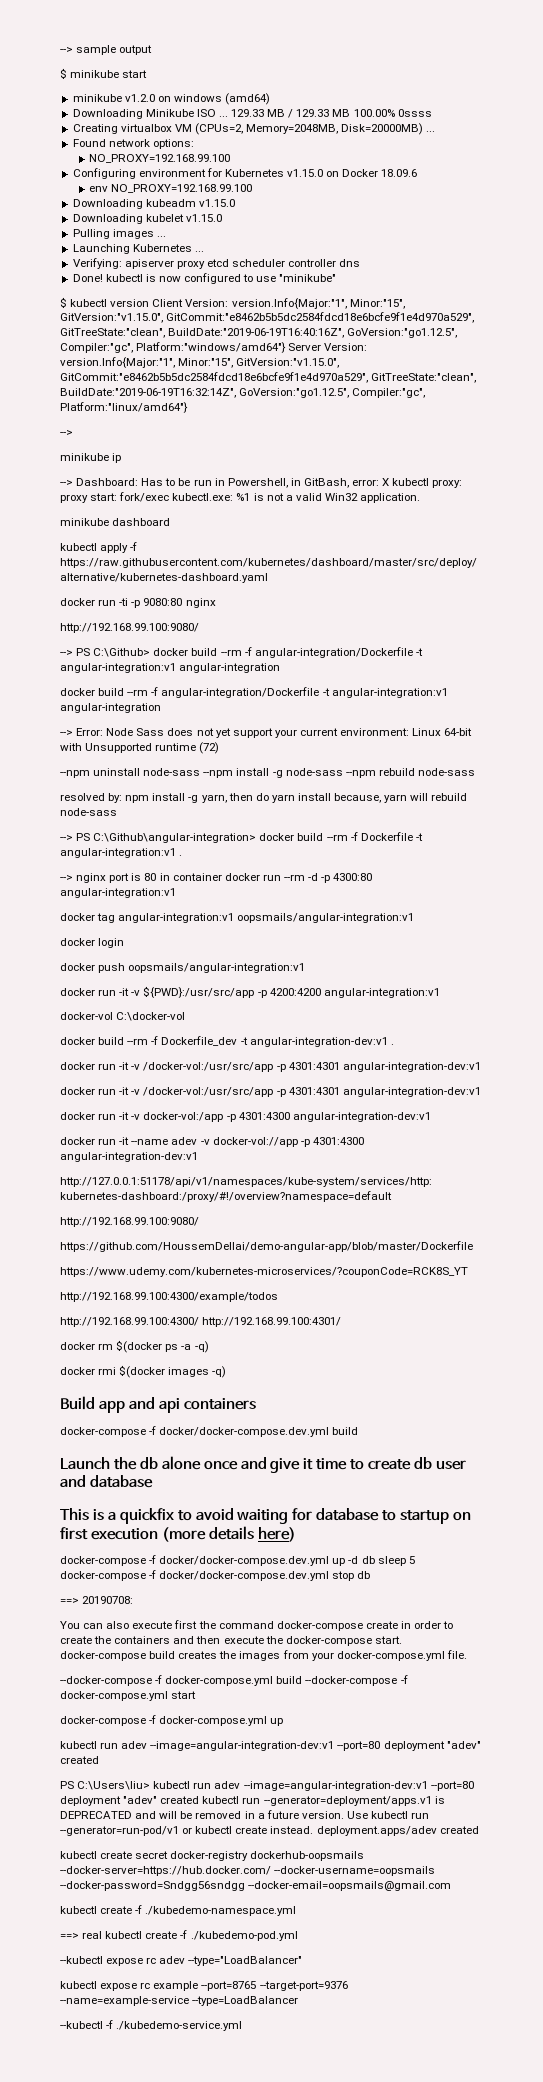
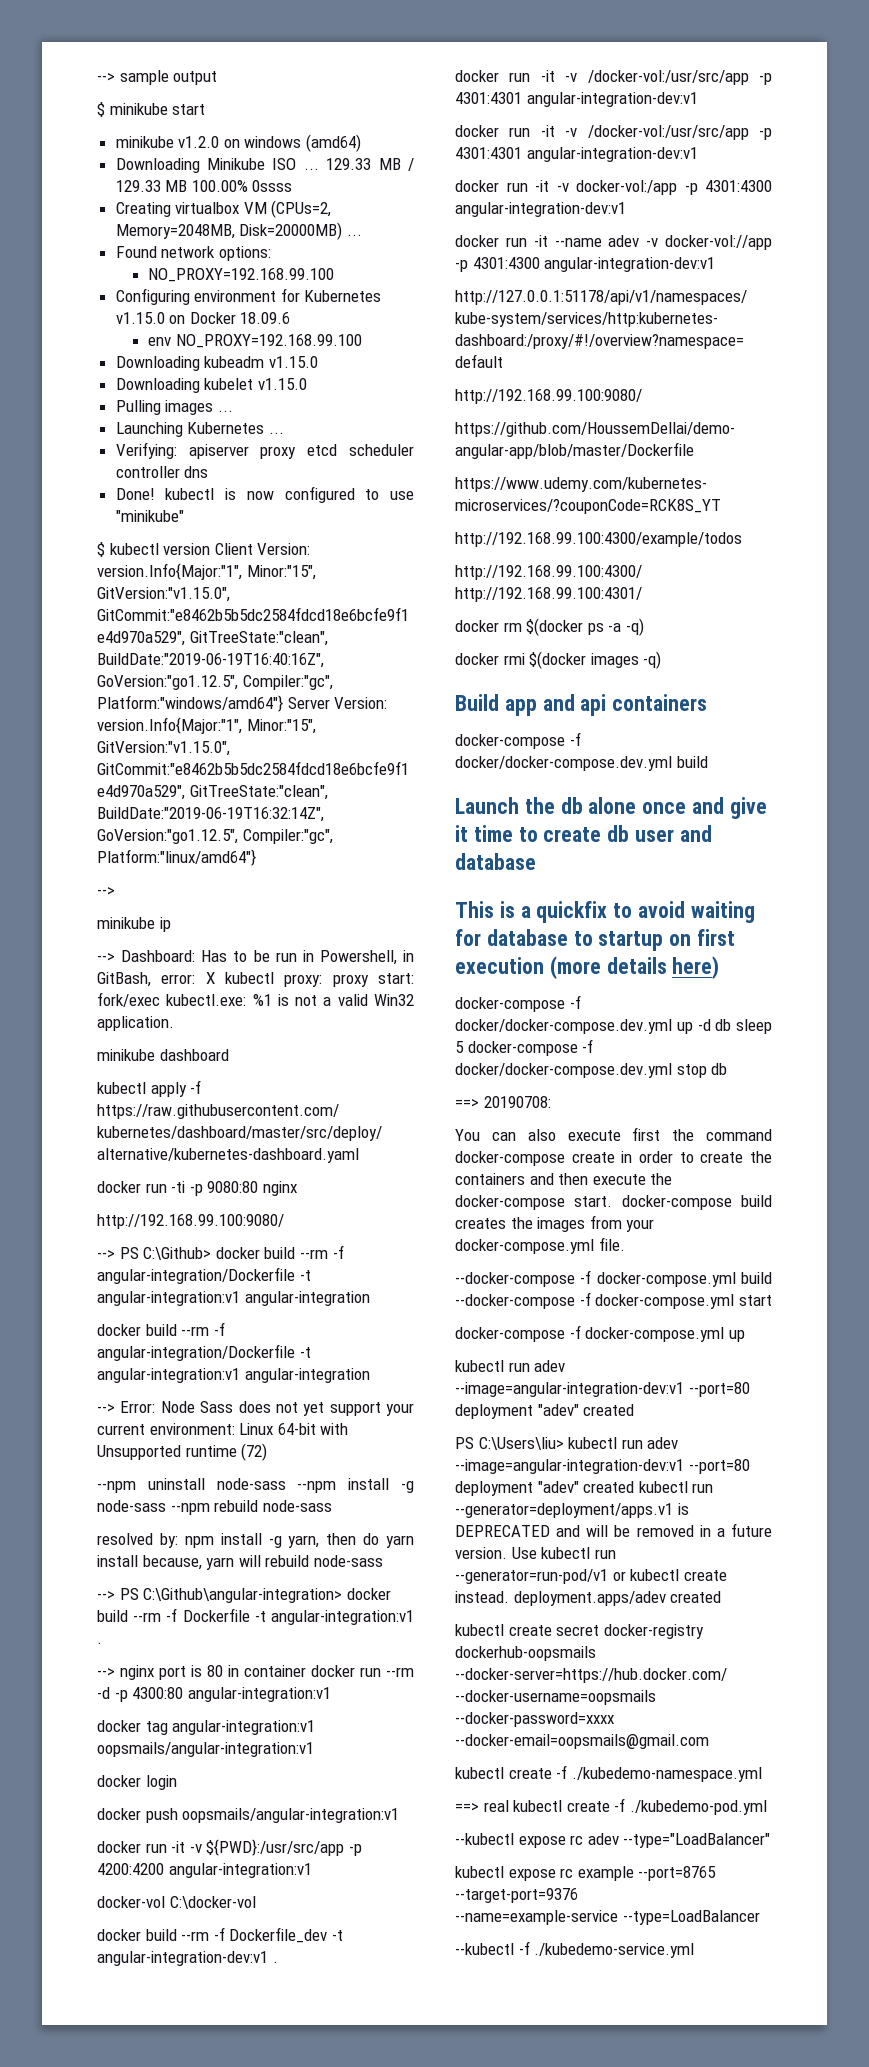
- kubectl create secret docker-registry dockerhub-oopsmails --docker-server=https://hub.docker.com/ --docker-username=oopsmails --docker-password=Sndgg56sndgg --docker-email=oopsmails@gmail.com
+ kubectl create secret docker-registry dockerhub-oopsmails --docker-server=https://hub.docker.com/ --docker-username=oopsmails --docker-password=xxxx --docker-email=oopsmails@gmail.com

